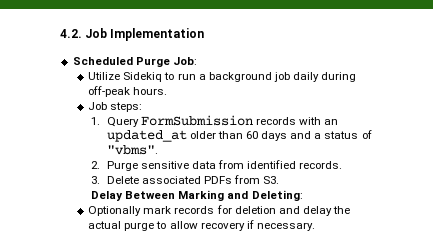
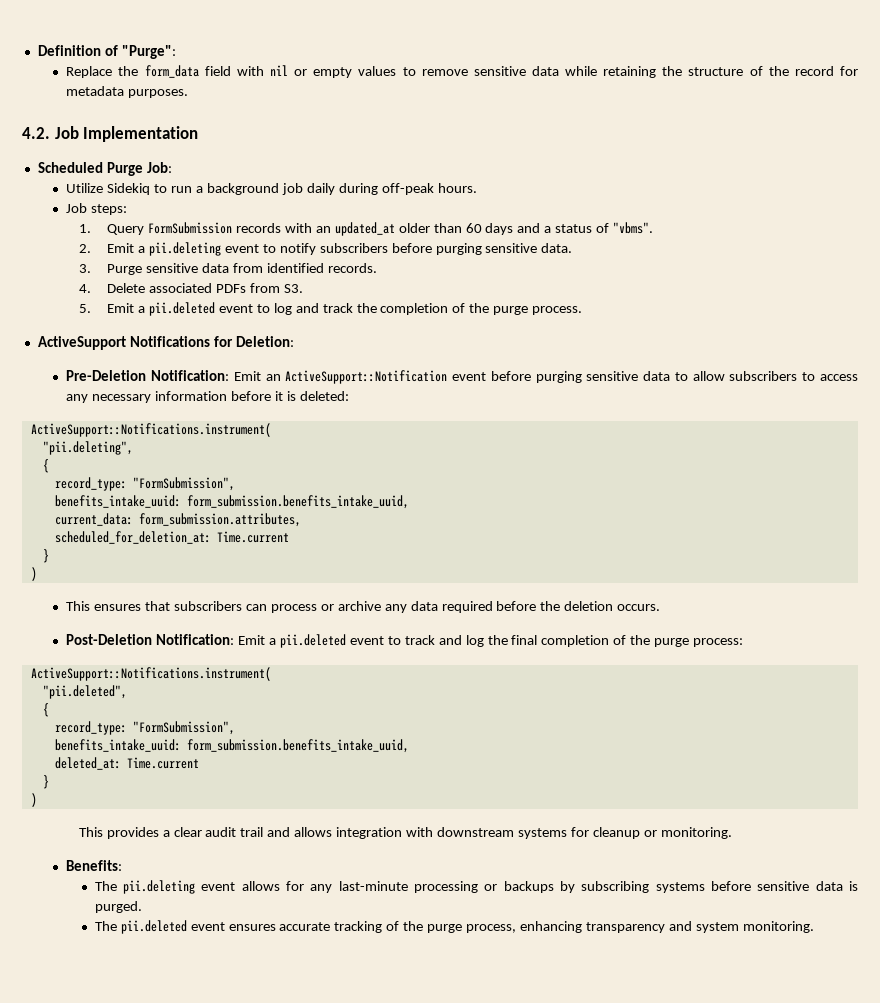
+ Definition of "Purge":
+ Replace the form_data field with nil or empty values to remove sensitive data while retaining the structure of the record for metadata purposes.
- 2. Purge sensitive data from identified records.
+ 2. Emit a pii.deleting event to notify subscribers before purging sensitive data.
+ 3. Purge sensitive data from identified records.
- 3. Delete associated PDFs from S3.
+ 4. Delete associated PDFs from S3.
- Delay Between Marking and Deleting:
- Optionally mark records for deletion and delay the actual purge to allow recovery if necessary.
+ 5. Emit a pii.deleted event to log and track the completion of the purge process.
+ ActiveSupport Notifications for Deletion:
+ Pre-Deletion Notification: Emit an ActiveSupport::Notification event before purging sensitive data to allow subscribers to access any necessary information before it is deleted:
+ ActiveSupport::Notifications.instrument(
+ "pii.deleting",
+ {
+ record_type: "FormSubmission",
+ benefits_intake_uuid: form_submission.benefits_intake_uuid,
+ current_data: form_submission.attributes,
+ scheduled_for_deletion_at: Time.current
+ }
+ )
+ This ensures that subscribers can process or archive any data required before the deletion occurs.
+ Post-Deletion Notification: Emit a pii.deleted event to track and log the final completion of the purge process:
+ ActiveSupport::Notifications.instrument(
+ "pii.deleted",
+ {
+ record_type: "FormSubmission",
+ benefits_intake_uuid: form_submission.benefits_intake_uuid,
+ deleted_at: Time.current
+ }
+ )
+ This provides a clear audit trail and allows integration with downstream systems for cleanup or monitoring.
+ Benefits:
+ The pii.deleting event allows for any last-minute processing or backups by subscribing systems before sensitive data is purged.
+ The pii.deleted event ensures accurate tracking of the purge process, enhancing transparency and system monitoring.

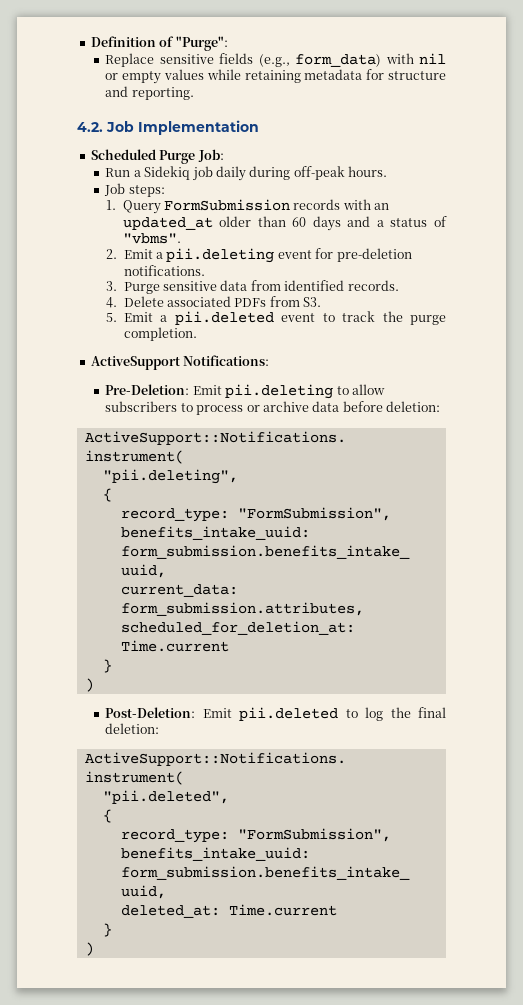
- Replace the form_data field with nil or empty values to remove sensitive data while retaining the structure of the record for metadata purposes.
+ Replace sensitive fields (e.g., form_data) with nil or empty values while retaining metadata for structure and reporting.
- Utilize Sidekiq to run a background job daily during off-peak hours.
+ Run a Sidekiq job daily during off-peak hours.
- 2. Emit a pii.deleting event to notify subscribers before purging sensitive data.
+ 2. Emit a pii.deleting event for pre-deletion notifications.
- 5. Emit a pii.deleted event to log and track the completion of the purge process.
- ActiveSupport Notifications for Deletion:
- Pre-Deletion Notification: Emit an ActiveSupport::Notification event before purging sensitive data to allow subscribers to access any necessary information before it is deleted:
+ 5. Emit a pii.deleted event to track the purge completion.
+ ActiveSupport Notifications:
+ Pre-Deletion: Emit pii.deleting to allow subscribers to process or archive data before deletion:
- This ensures that subscribers can process or archive any data required before the deletion occurs.
- Post-Deletion Notification: Emit a pii.deleted event to track and log the final completion of the purge process:
+ Post-Deletion: Emit pii.deleted to log the final deletion:
- This provides a clear audit trail and allows integration with downstream systems for cleanup or monitoring.
- Benefits:
- The pii.deleting event allows for any last-minute processing or backups by subscribing systems before sensitive data is purged.
- The pii.deleted event ensures accurate tracking of the purge process, enhancing transparency and system monitoring.

